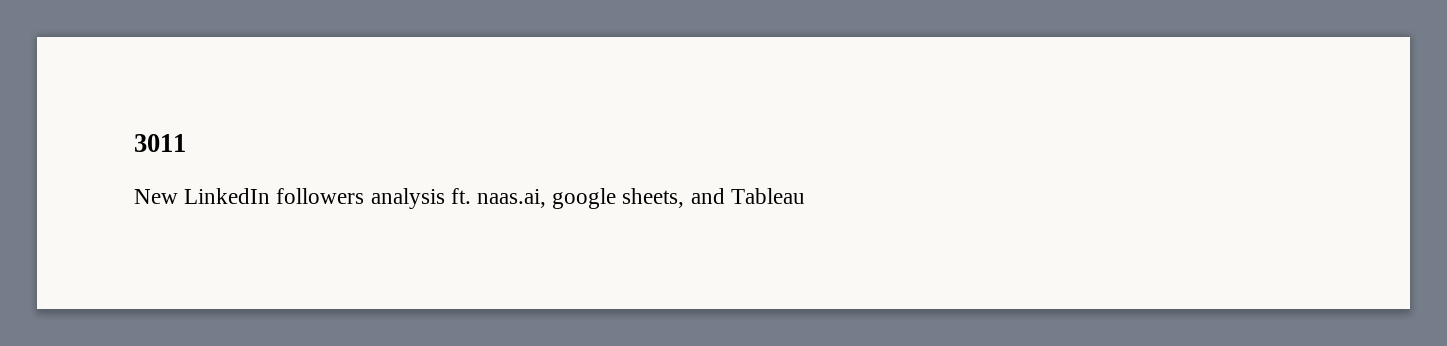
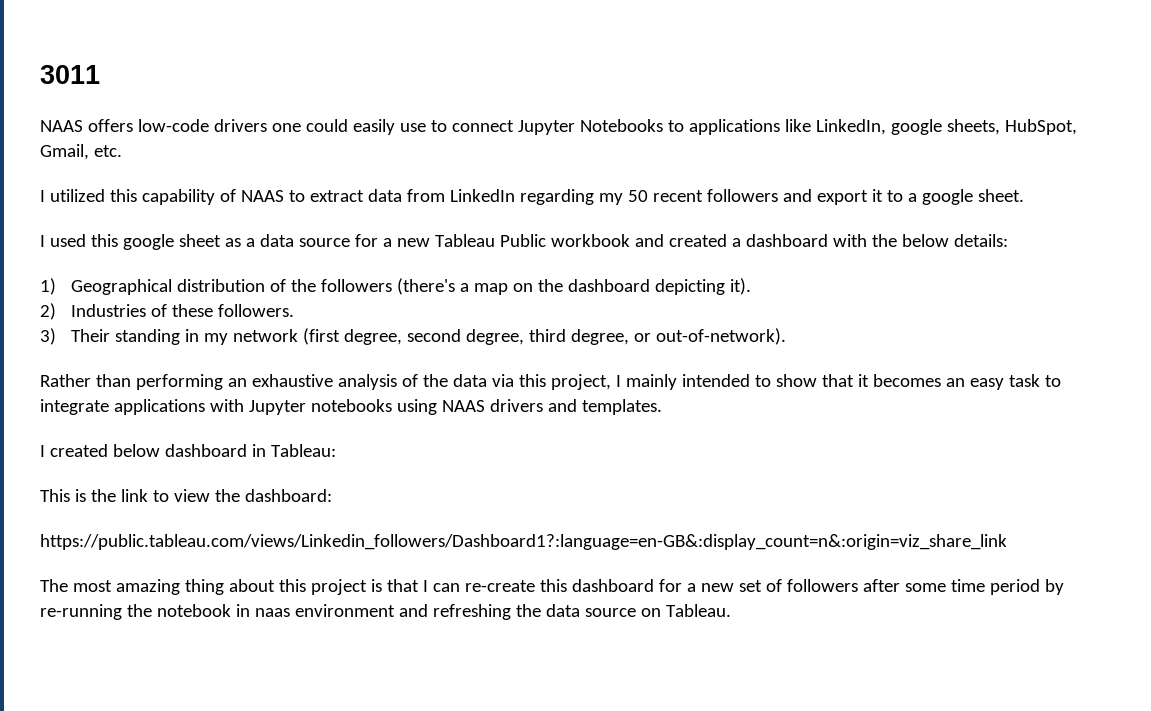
- New LinkedIn followers analysis ft. naas.ai, google sheets, and Tableau
+ NAAS offers low-code drivers one could easily use to connect Jupyter Notebooks to applications like LinkedIn, google sheets, HubSpot, Gmail, etc.
+ I utilized this capability of NAAS to extract data from LinkedIn regarding my 50 recent followers and export it to a google sheet.
+ I used this google sheet as a data source for a new Tableau Public workbook and created a dashboard with the below details:
+ 1) Geographical distribution of the followers (there's a map on the dashboard depicting it).
+ 2) Industries of these followers.
+ 3) Their standing in my network (first degree, second degree, third degree, or out-of-network).
+ Rather than performing an exhaustive analysis of the data via this project, I mainly intended to show that it becomes an easy task to integrate applications with Jupyter notebooks using NAAS drivers and templates.
+ I created below dashboard in Tableau:
+ This is the link to view the dashboard:
+ https://public.tableau.com/views/Linkedin_followers/Dashboard1?:language=en-GB&:display_count=n&:origin=viz_share_link
+ The most amazing thing about this project is that I can re-create this dashboard for a new set of followers after some time period by re-running the notebook in naas environment and refreshing the data source on Tableau.

